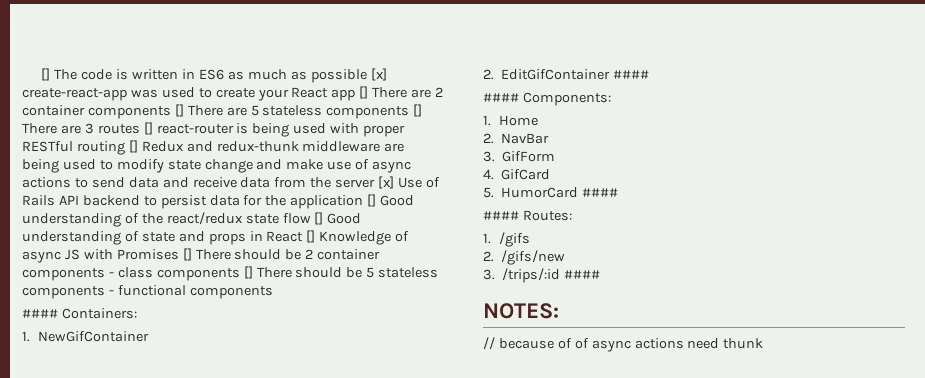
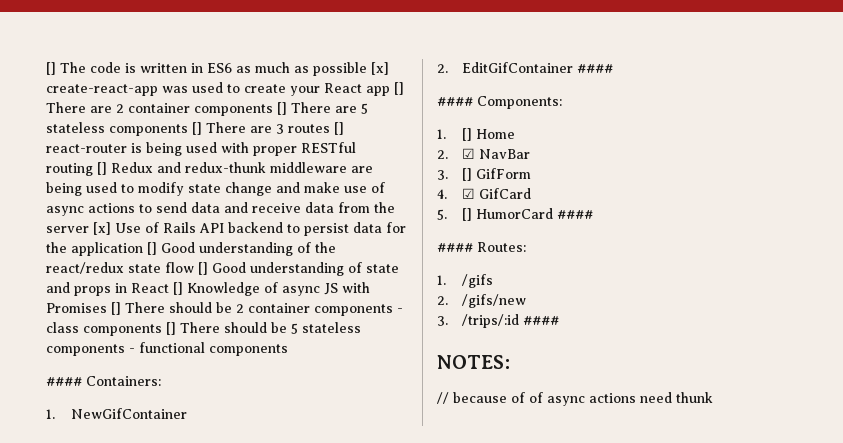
- 1. Home
+ 1. [] Home
- 2. NavBar
+ 2. ☑ NavBar
- 3. GifForm
+ 3. [] GifForm
- 4. GifCard
+ 4. ☑ GifCard
- 5. HumorCard ####
+ 5. [] HumorCard ####

